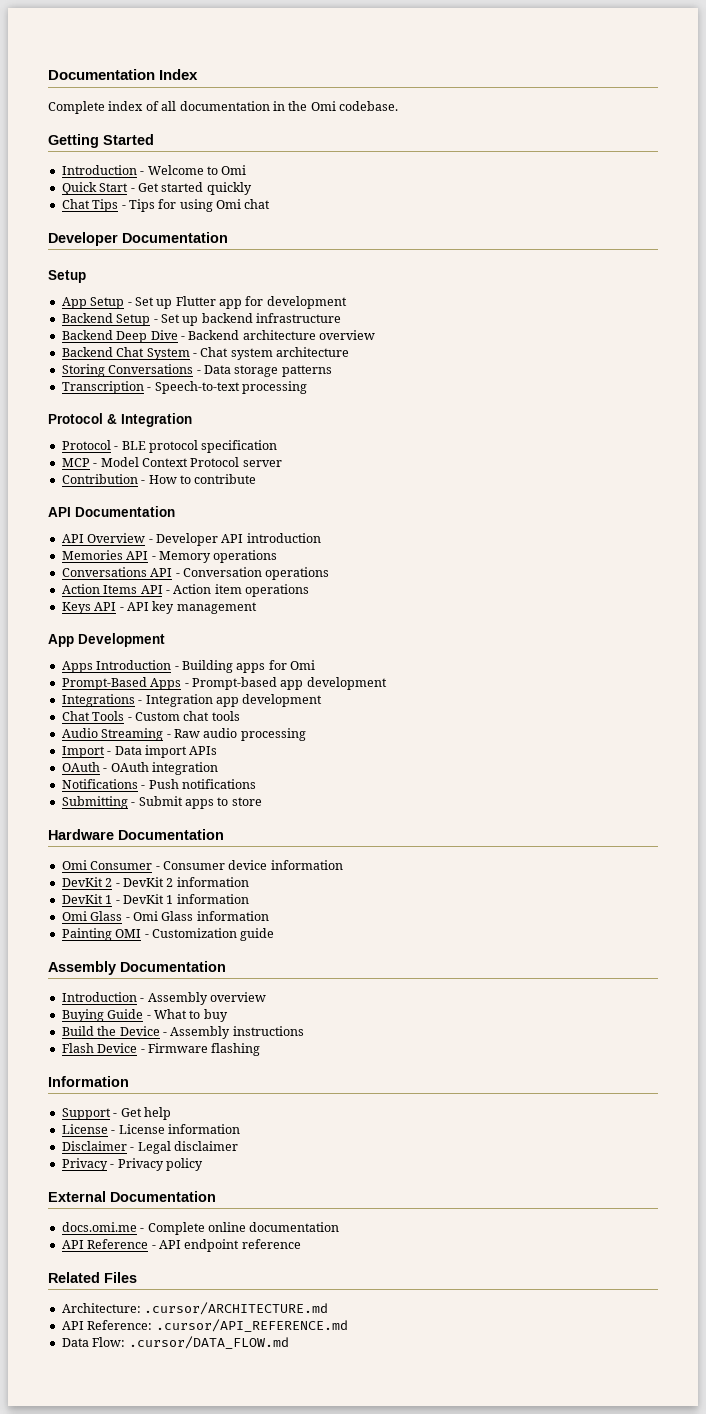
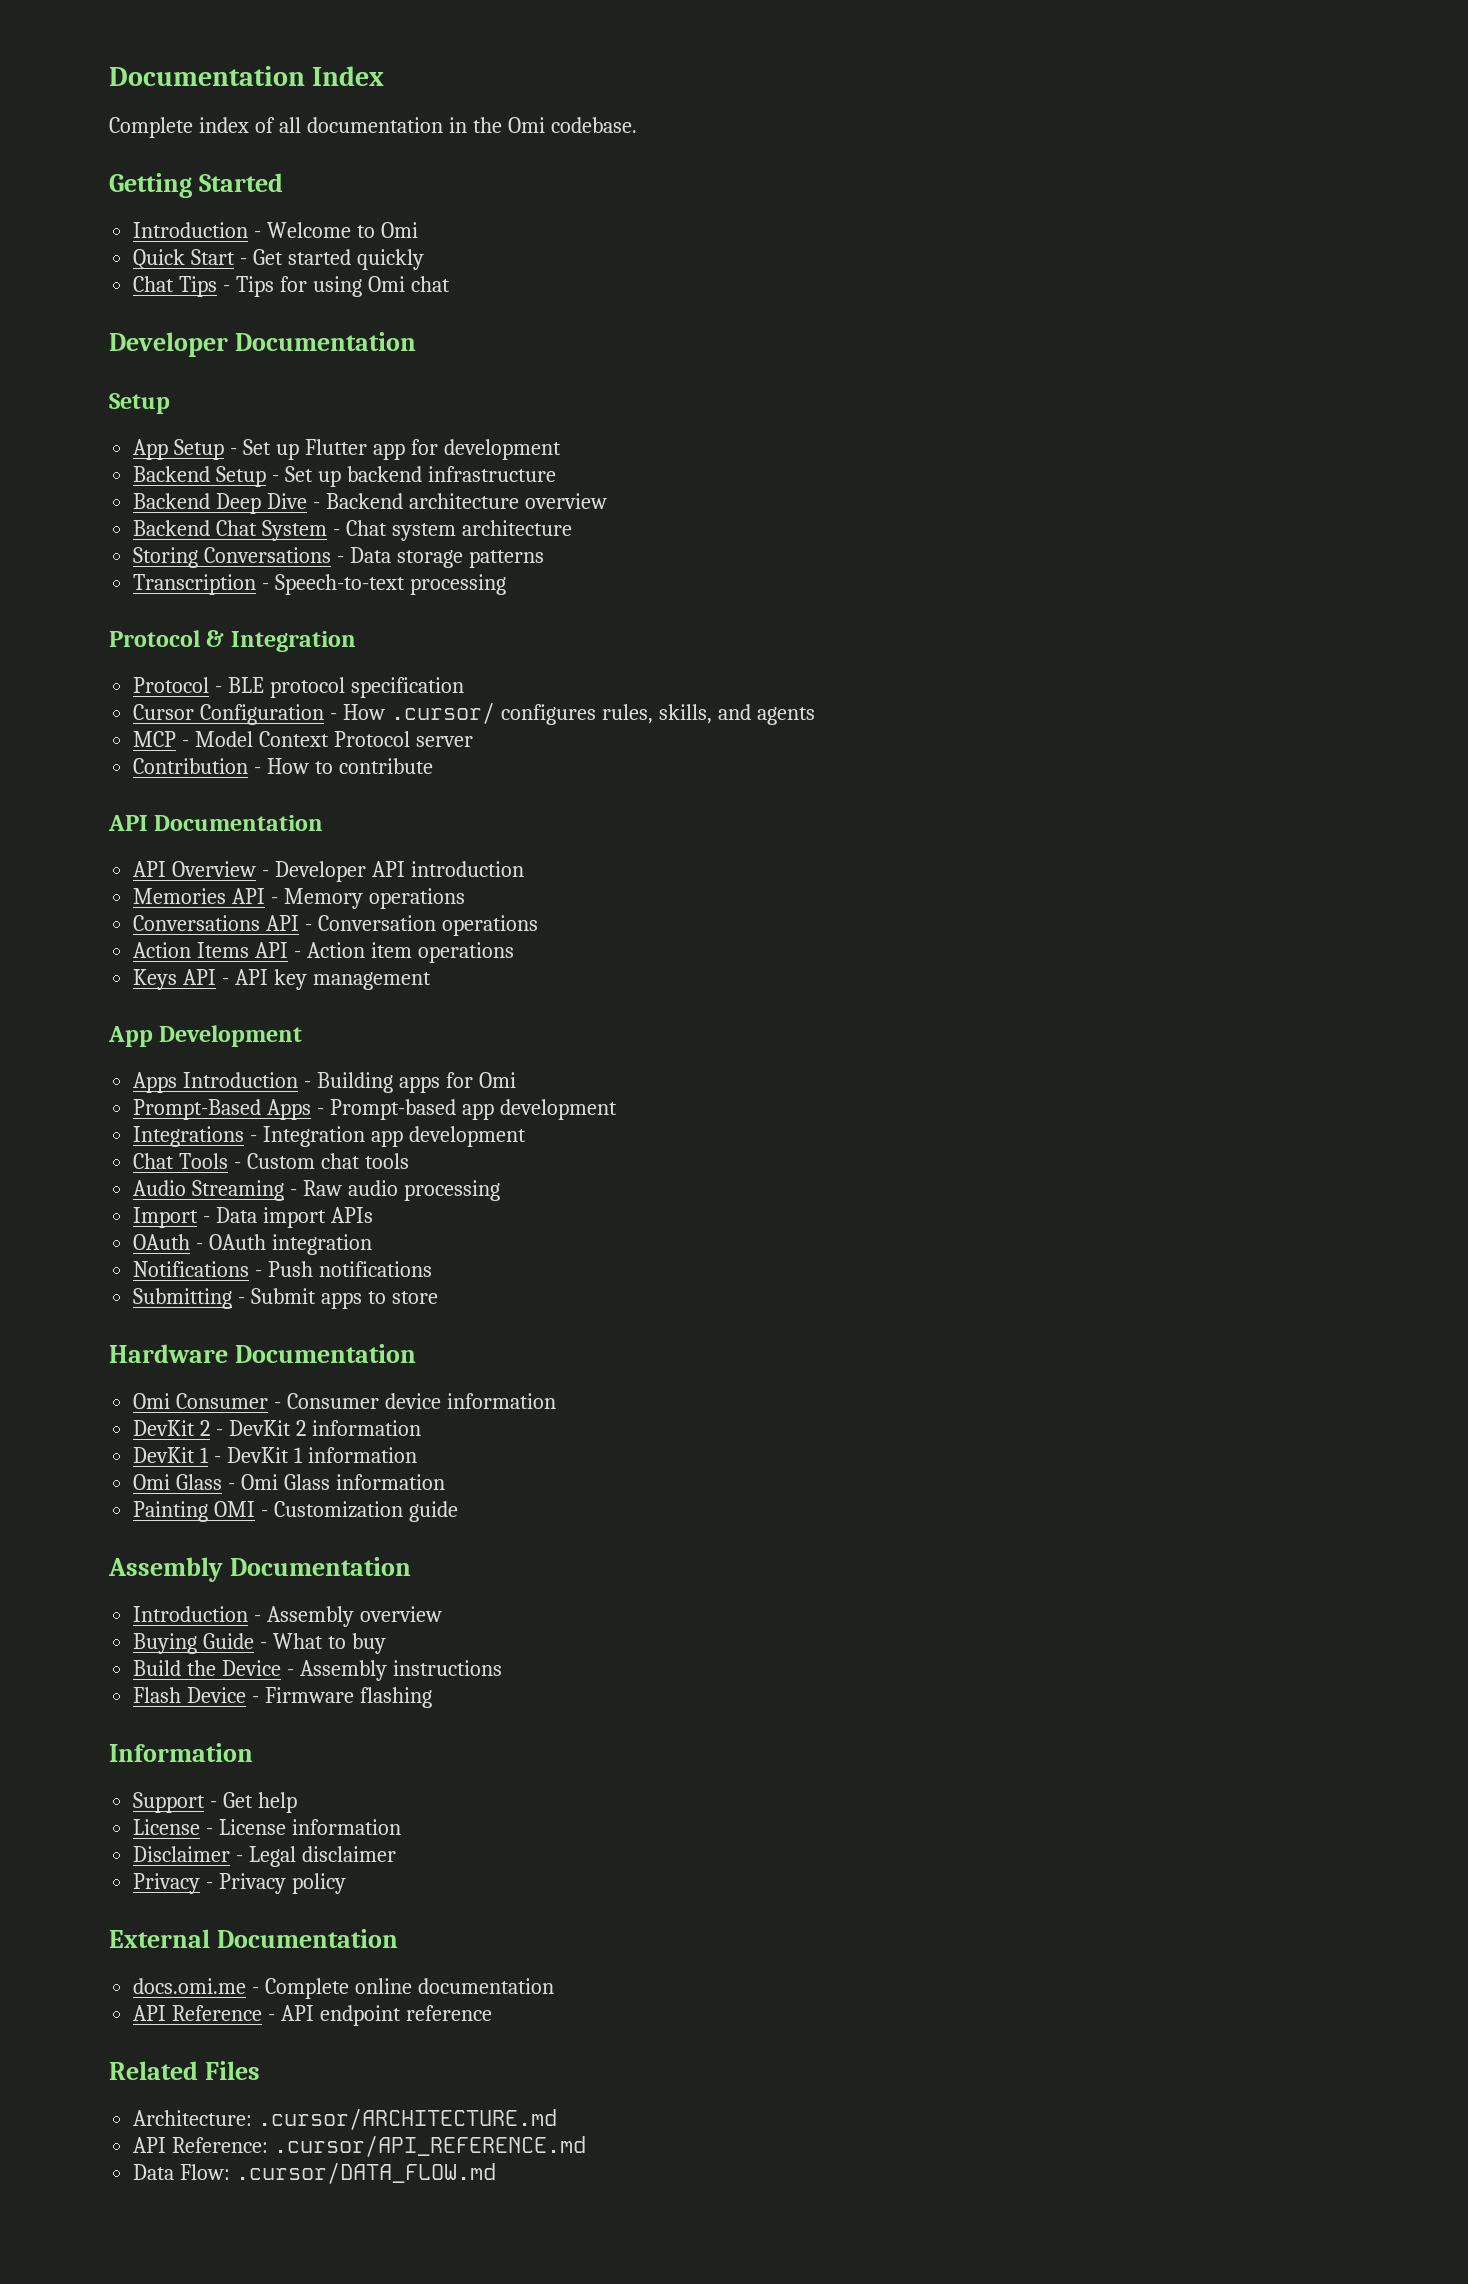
+ Cursor Configuration - How .cursor/ configures rules, skills, and agents

